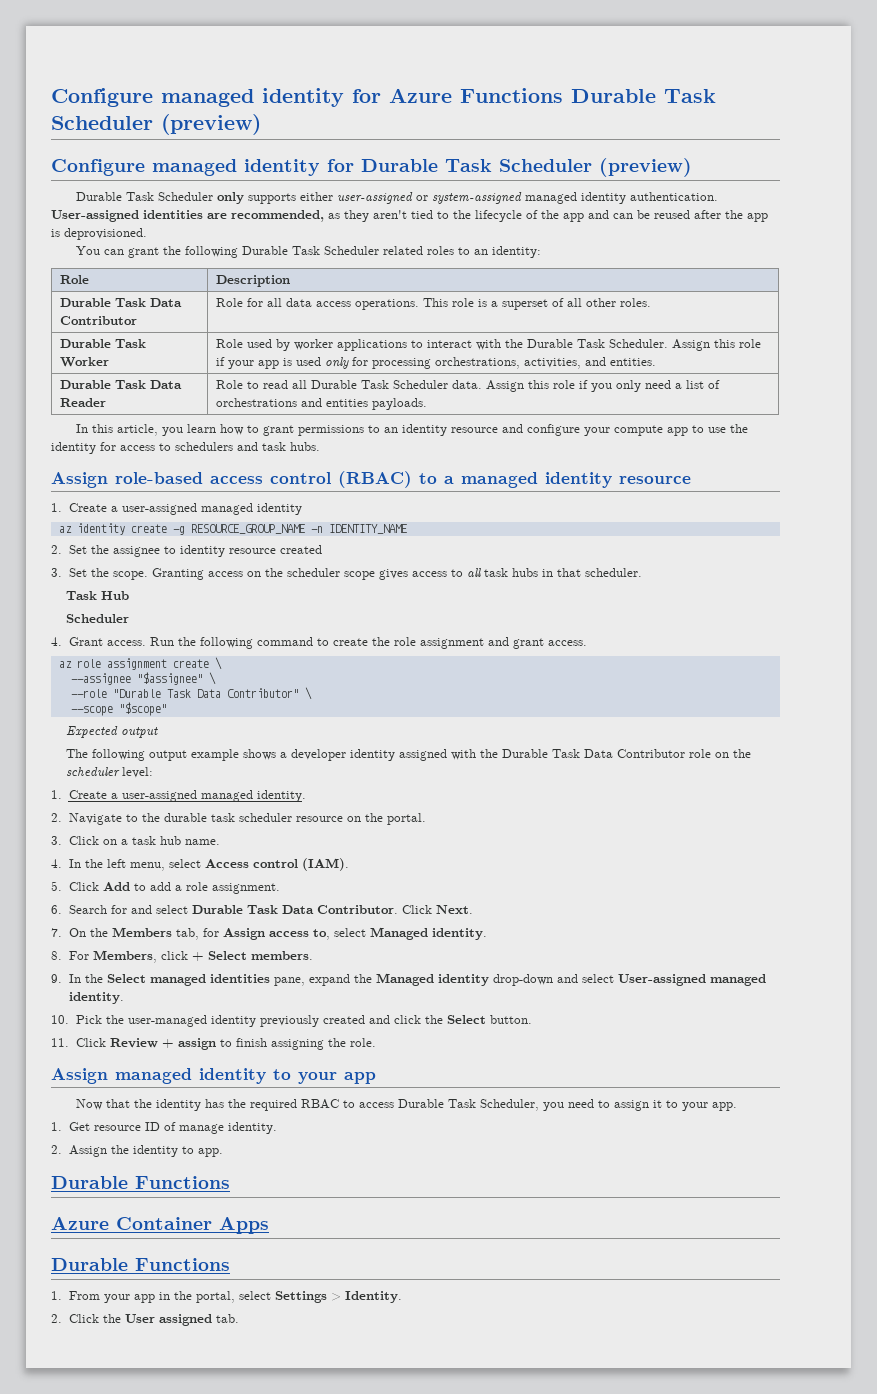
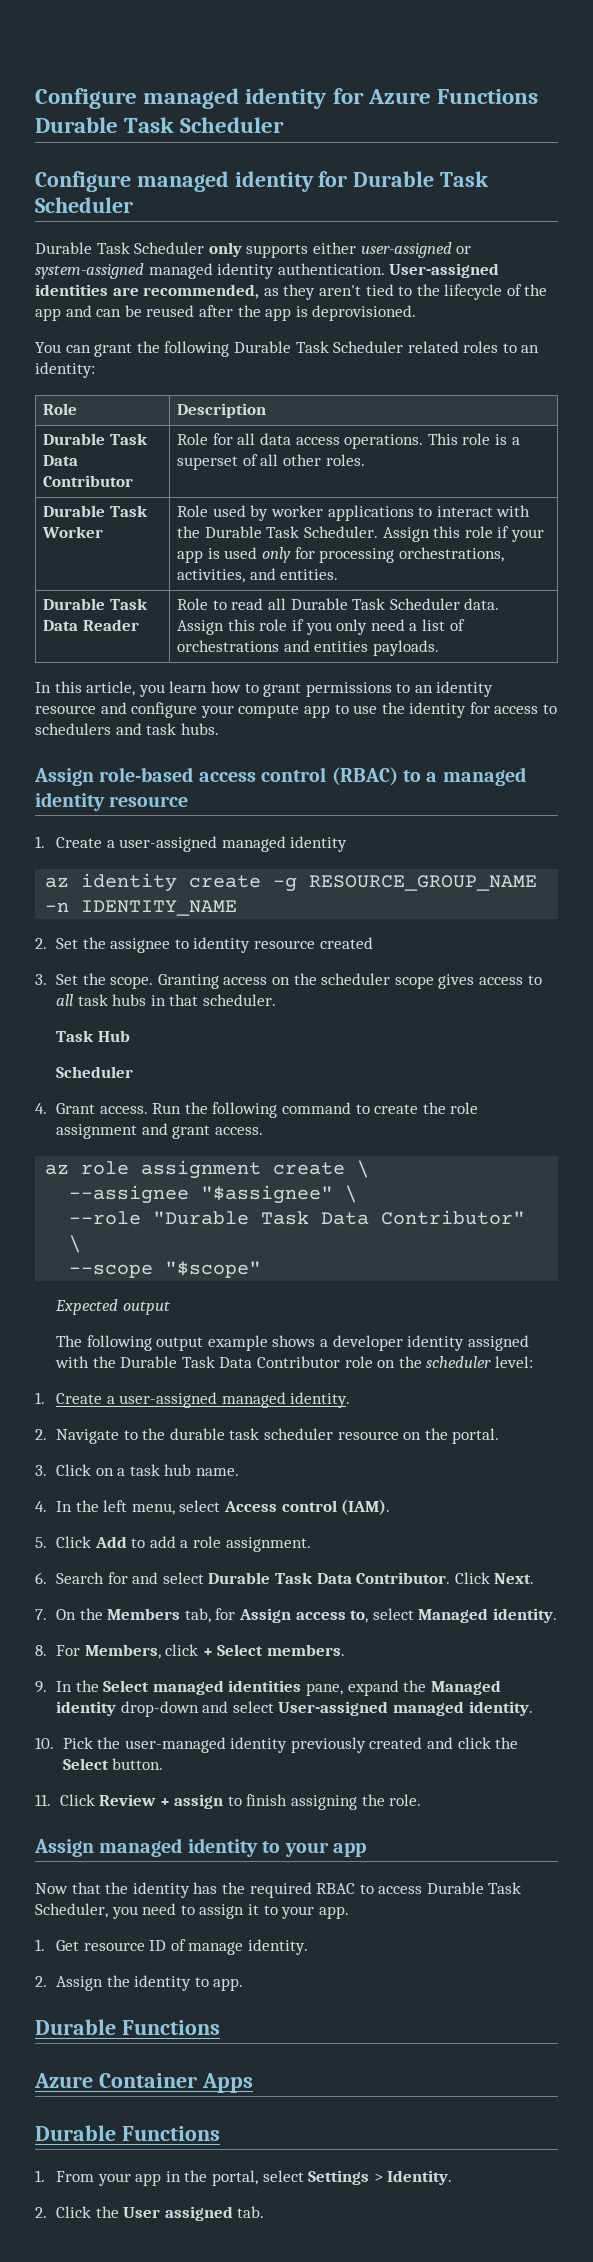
- Configure managed identity for Azure Functions Durable Task Scheduler (preview)
+ Configure managed identity for Azure Functions Durable Task Scheduler
- Configure managed identity for Durable Task Scheduler (preview)
+ Configure managed identity for Durable Task Scheduler

